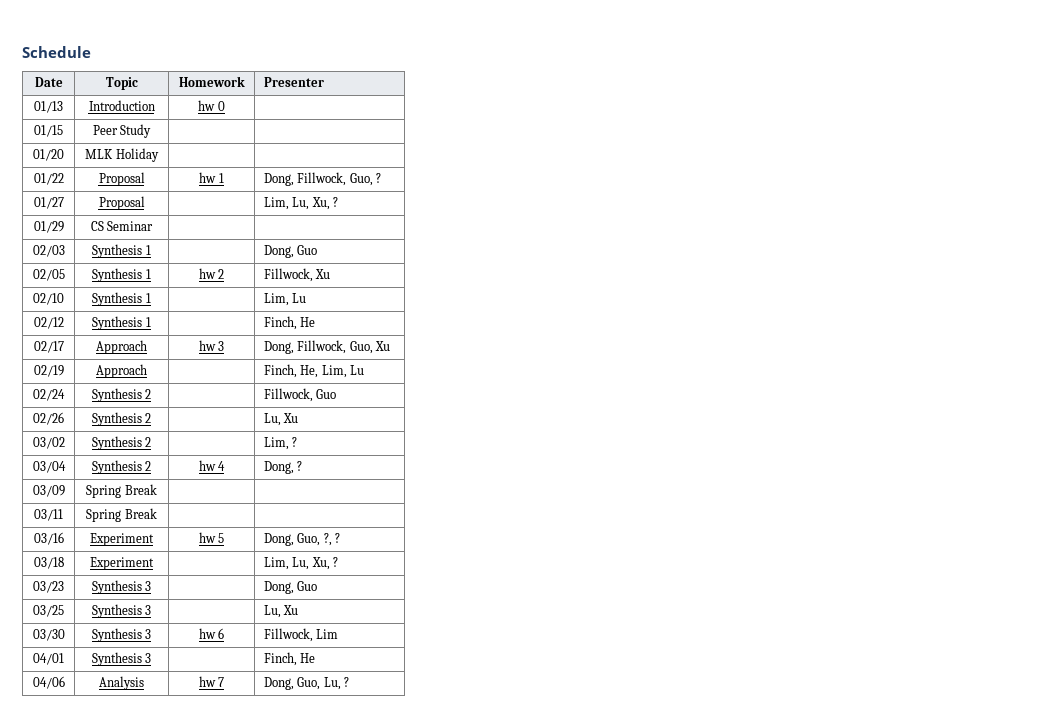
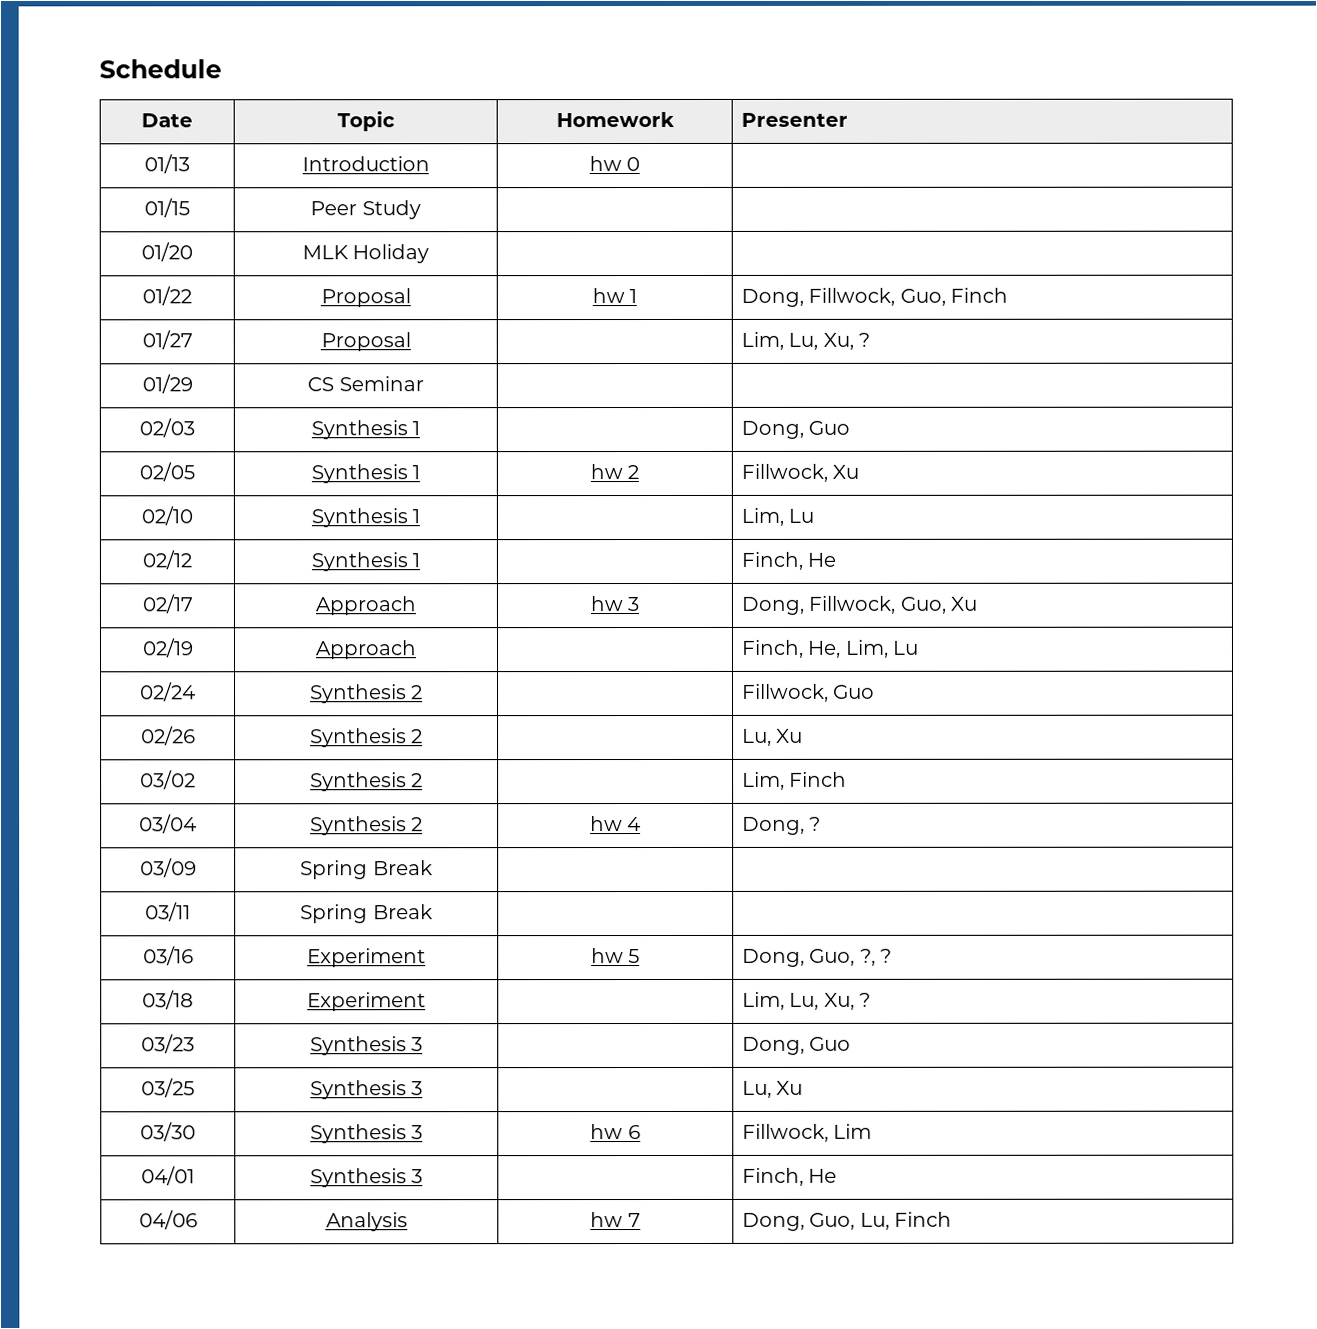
- 01/22 | Proposal | hw 1 | Dong, Fillwock, Guo, ?
+ 01/22 | Proposal | hw 1 | Dong, Fillwock, Guo, Finch
- 03/02 | Synthesis 2 | | Lim, ?
+ 03/02 | Synthesis 2 | | Lim, Finch
- 04/06 | Analysis | hw 7 | Dong, Guo, Lu, ?
+ 04/06 | Analysis | hw 7 | Dong, Guo, Lu, Finch

